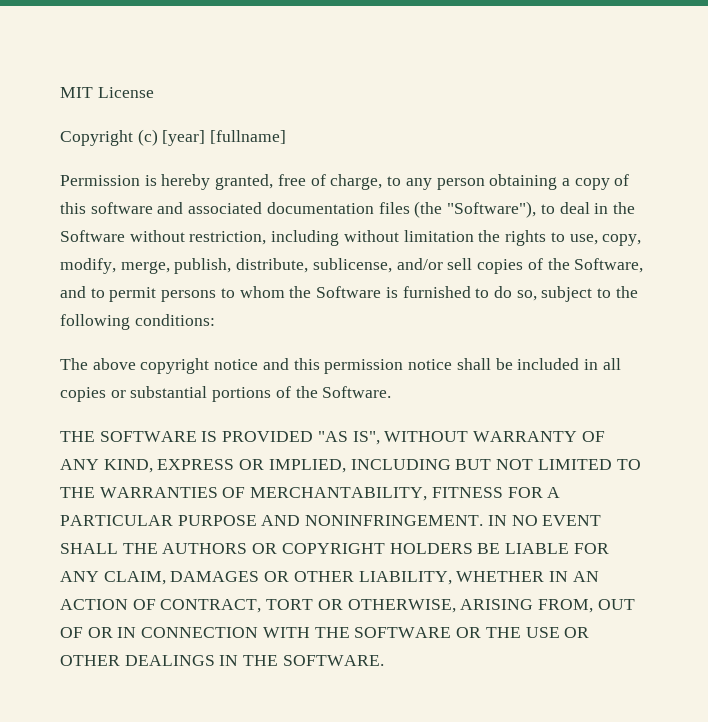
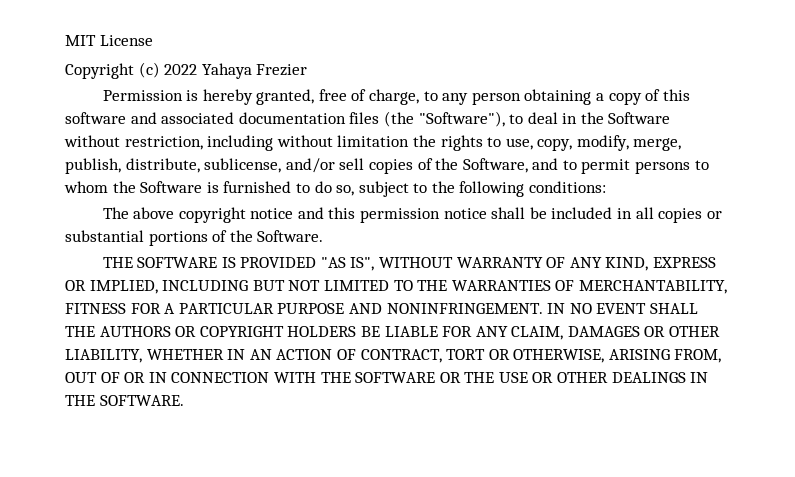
- Copyright (c) [year] [fullname]
+ Copyright (c) 2022 Yahaya Frezier

